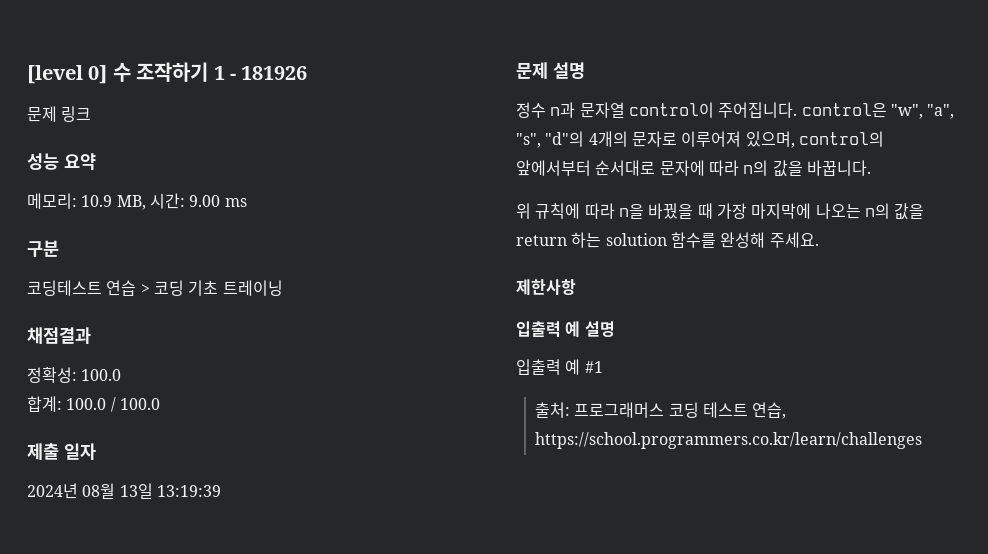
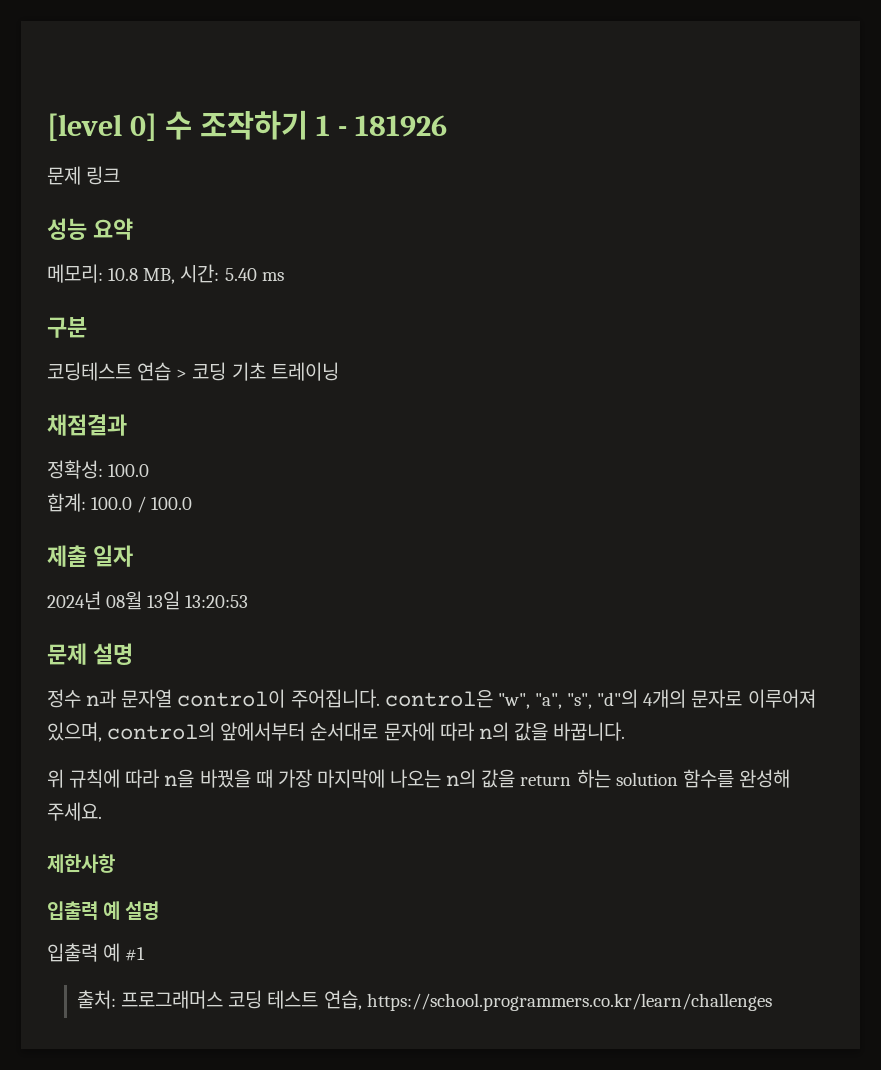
- 메모리: 10.9 MB, 시간: 9.00 ms
+ 메모리: 10.8 MB, 시간: 5.40 ms
- 2024년 08월 13일 13:19:39
+ 2024년 08월 13일 13:20:53

